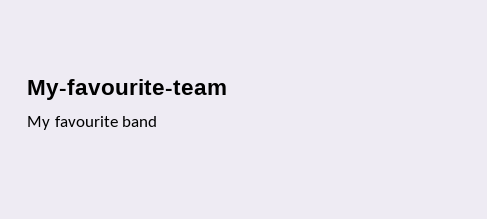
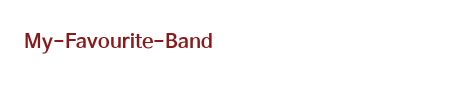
- My-favourite-team
- My favourite band
+ My-Favourite-Band

